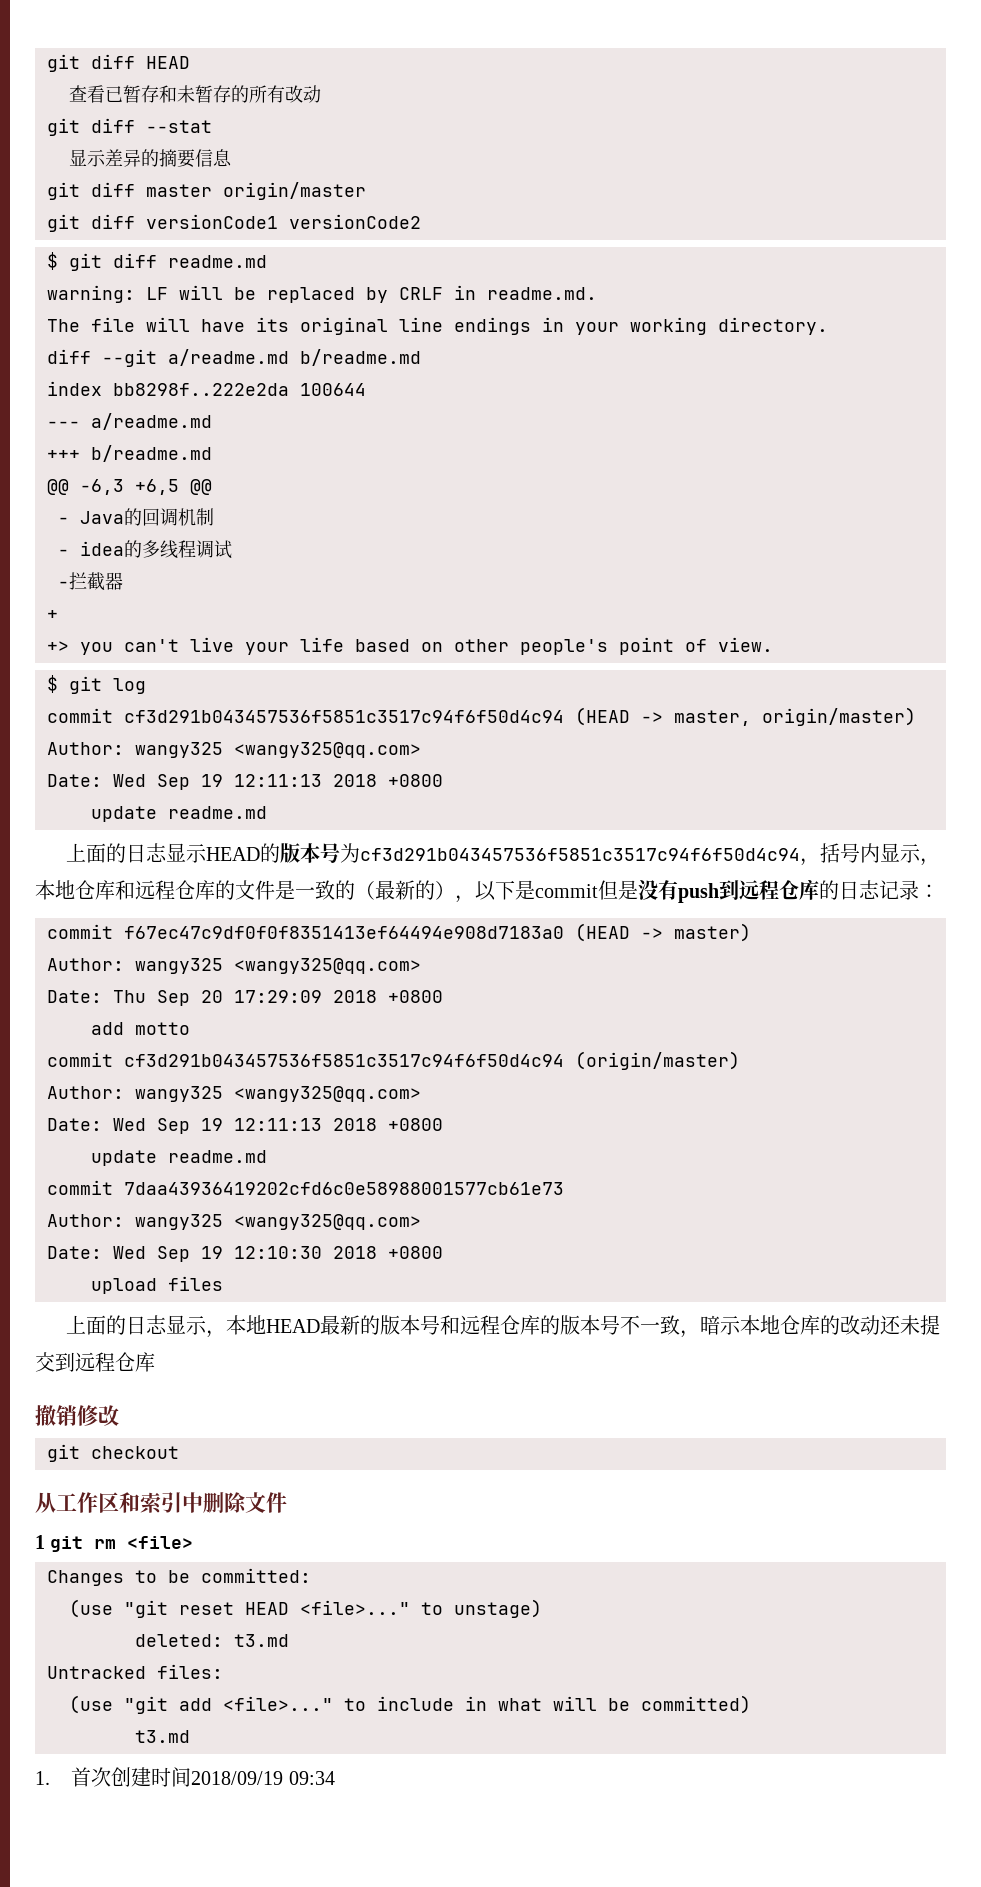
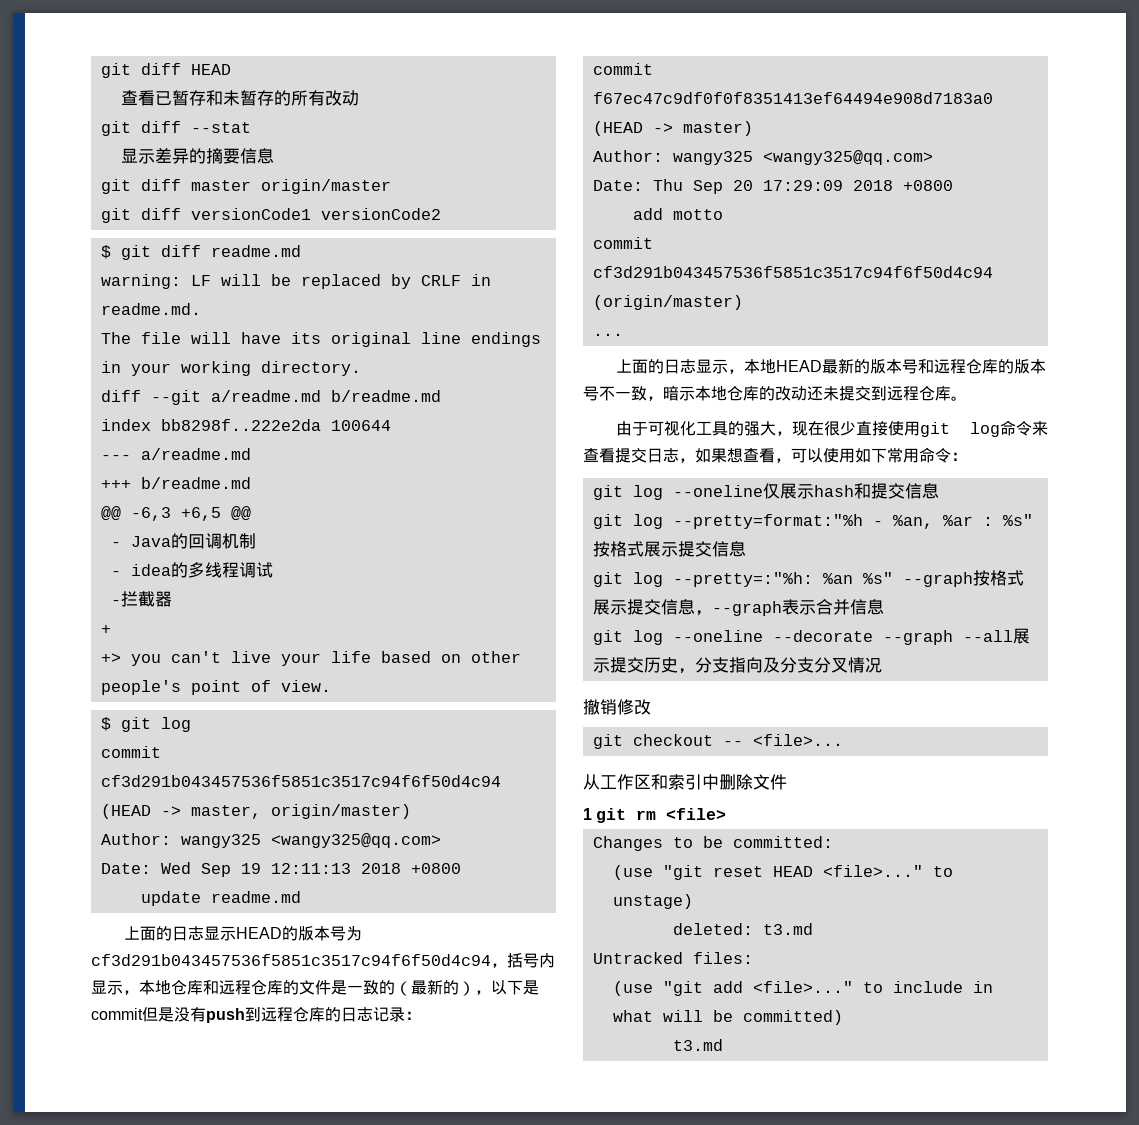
  commit cf3d291b043457536f5851c3517c94f6f50d4c94 (origin/master)
- Author: wangy325 <wangy325@qq.com>
- Date: Wed Sep 19 12:11:13 2018 +0800
- update readme.md
- commit 7daa43936419202cfd6c0e58988001577cb61e73
- Author: wangy325 <wangy325@qq.com>
- Date: Wed Sep 19 12:10:30 2018 +0800
- upload files
+ ...
- 上面的日志显示，本地HEAD最新的版本号和远程仓库的版本号不一致，暗示本地仓库的改动还未提交到远程仓库
+ 上面的日志显示，本地HEAD最新的版本号和远程仓库的版本号不一致，暗示本地仓库的改动还未提交到远程仓库。
+ 由于可视化工具的强大，现在很少直接使用git log命令来查看提交日志，如果想查看，可以使用如下常用命令：
+ git log --oneline仅展示hash和提交信息
+ git log --pretty=format:"%h - %an, %ar : %s"按格式展示提交信息
+ git log --pretty=:"%h: %an %s" --graph按格式展示提交信息，--graph表示合并信息
+ git log --oneline --decorate --graph --all展示提交历史，分支指向及分支分叉情况
- git checkout
+ git checkout -- <file>...
- 1.首次创建时间2018/09/19 09:34

